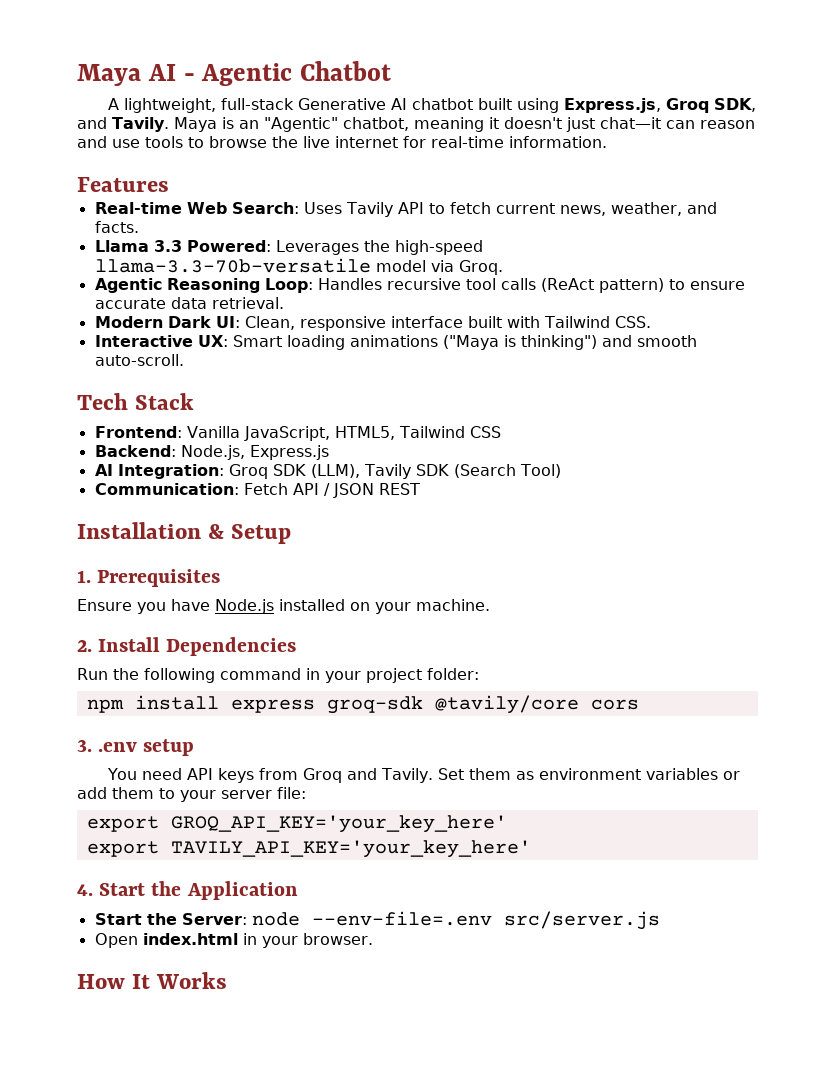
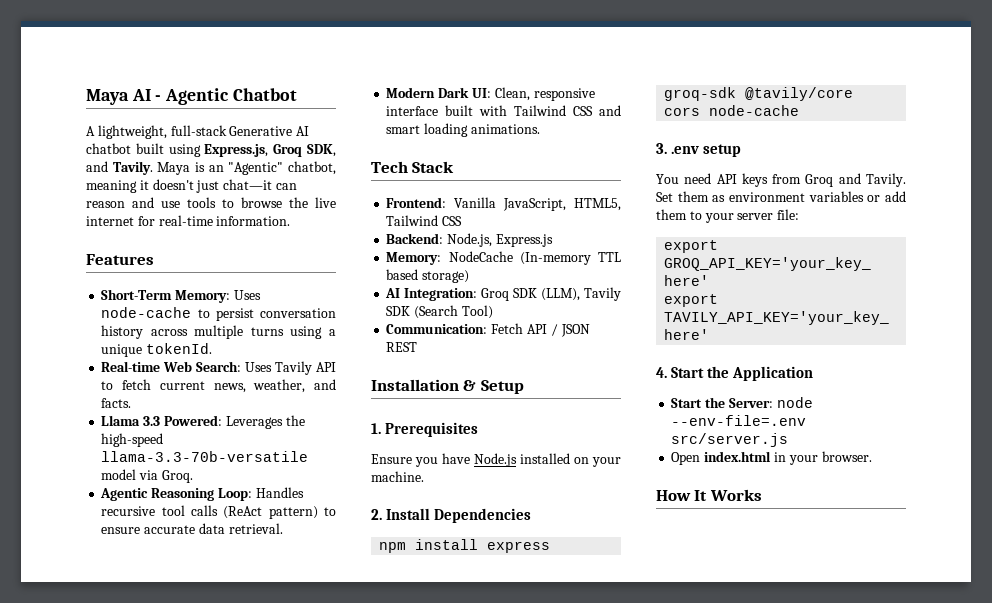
+ Short-Term Memory: Uses node-cache to persist conversation history across multiple turns using a unique tokenId.
- Modern Dark UI: Clean, responsive interface built with Tailwind CSS.
- Interactive UX: Smart loading animations ("Maya is thinking") and smooth auto-scroll.
+ Modern Dark UI: Clean, responsive interface built with Tailwind CSS and smart loading animations.
+ Memory: NodeCache (In-memory TTL based storage)
- Run the following command in your project folder:
- npm install express groq-sdk @tavily/core cors
+ npm install express groq-sdk @tavily/core cors node-cache

